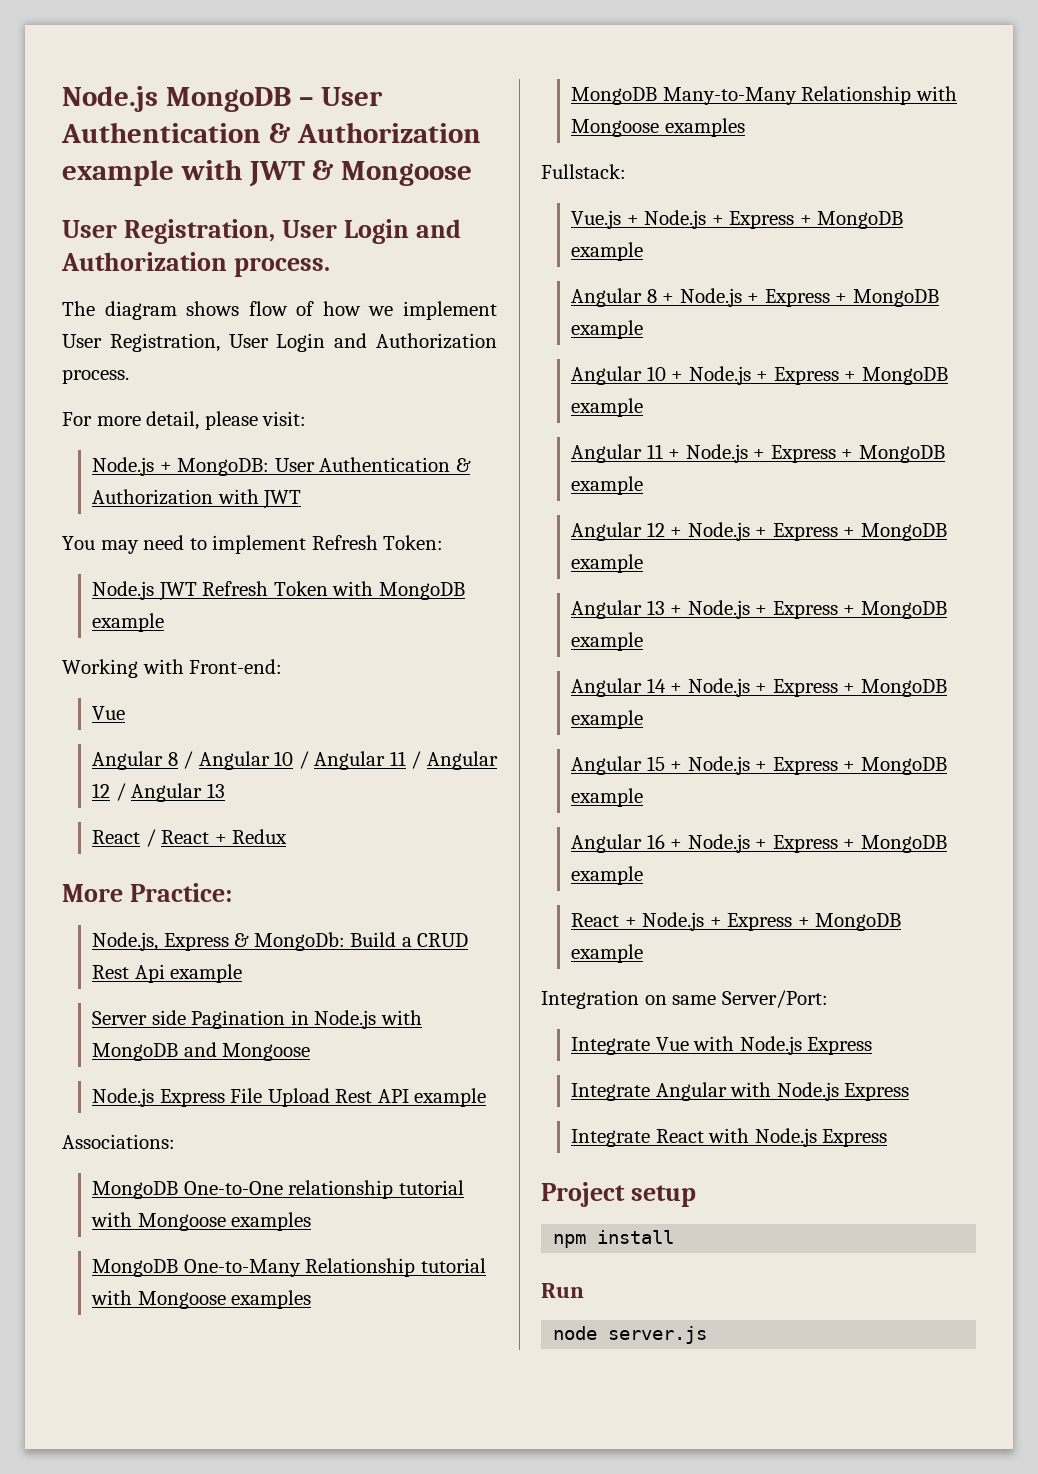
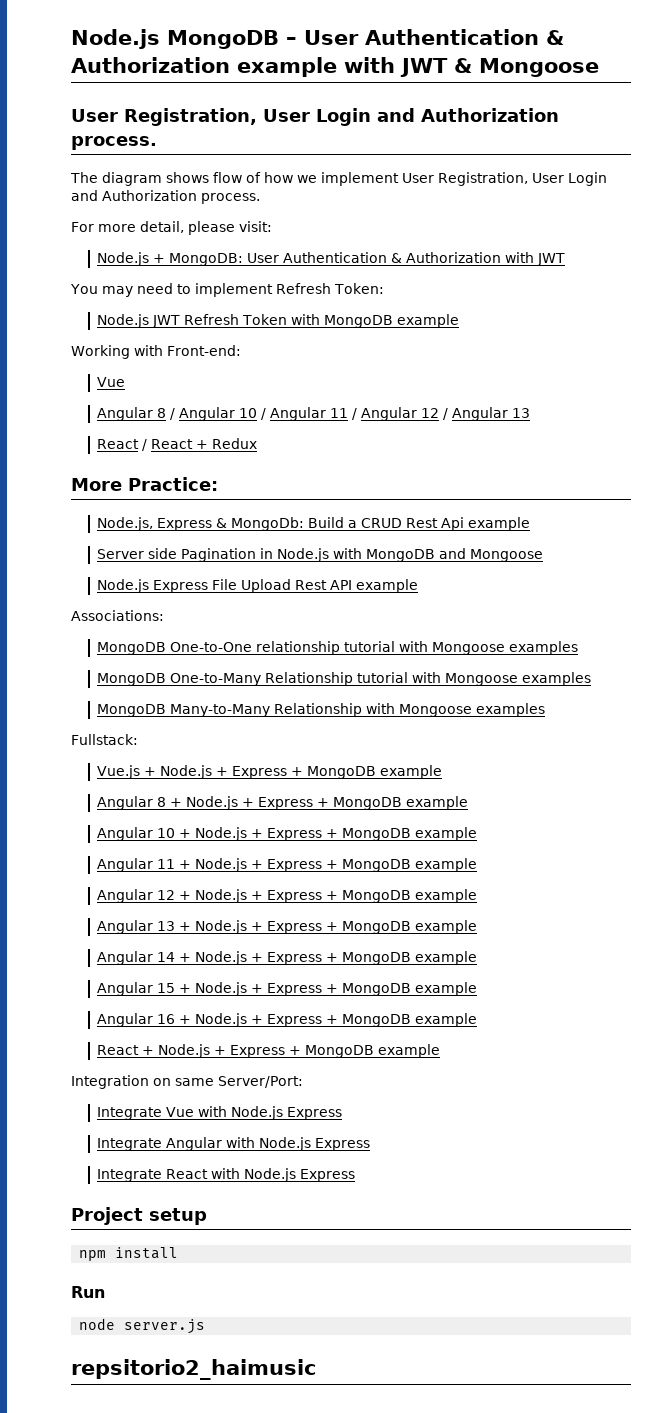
+ repsitorio2_haimusic

